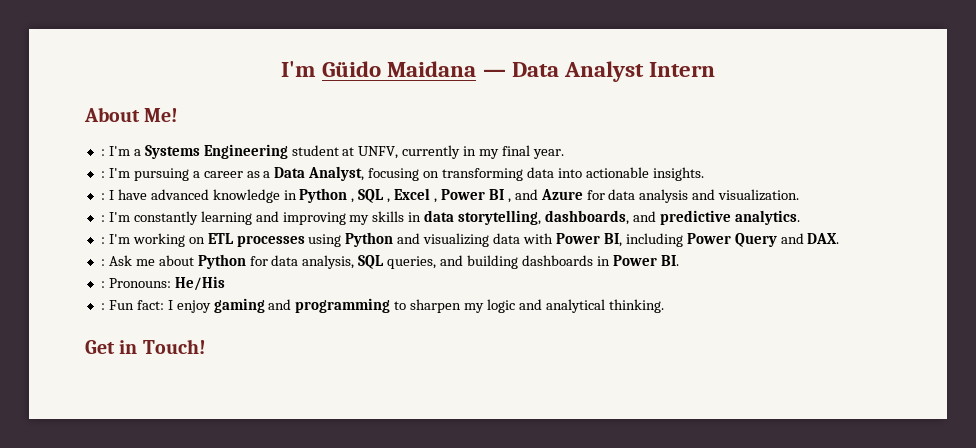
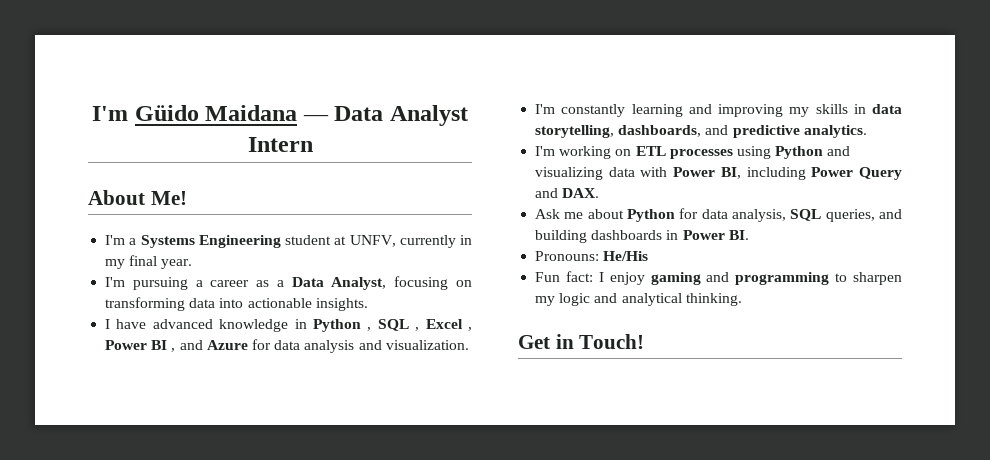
- : I'm a Systems Engineering student at UNFV, currently in my final year.
+ I'm a Systems Engineering student at UNFV, currently in my final year.
- : I'm pursuing a career as a Data Analyst, focusing on transforming data into actionable insights.
+ I'm pursuing a career as a Data Analyst, focusing on transforming data into actionable insights.
- : I have advanced knowledge in Python , SQL , Excel , Power BI , and Azure for data analysis and visualization.
+ I have advanced knowledge in Python , SQL , Excel , Power BI , and Azure for data analysis and visualization.
- : I'm constantly learning and improving my skills in data storytelling, dashboards, and predictive analytics.
+ I'm constantly learning and improving my skills in data storytelling, dashboards, and predictive analytics.
- : I'm working on ETL processes using Python and visualizing data with Power BI, including Power Query and DAX.
+ I'm working on ETL processes using Python and visualizing data with Power BI, including Power Query and DAX.
- : Ask me about Python for data analysis, SQL queries, and building dashboards in Power BI.
+ Ask me about Python for data analysis, SQL queries, and building dashboards in Power BI.
- : Pronouns: He/His
+ Pronouns: He/His
- : Fun fact: I enjoy gaming and programming to sharpen my logic and analytical thinking.
+ Fun fact: I enjoy gaming and programming to sharpen my logic and analytical thinking.

